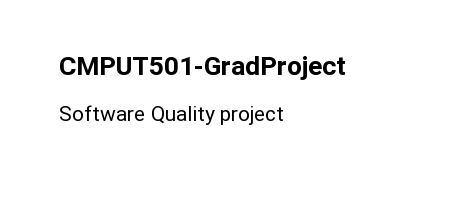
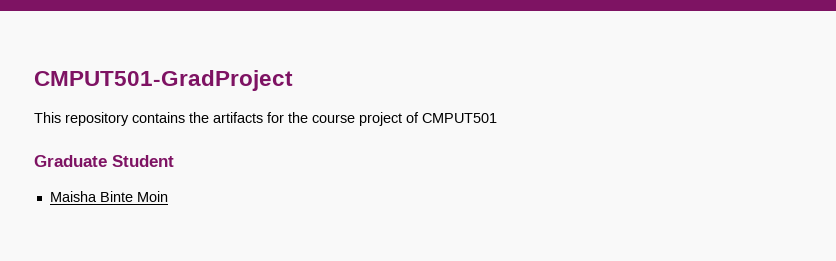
- Software Quality project
+ This repository contains the artifacts for the course project of CMPUT501
+ Graduate Student
+ Maisha Binte Moin

